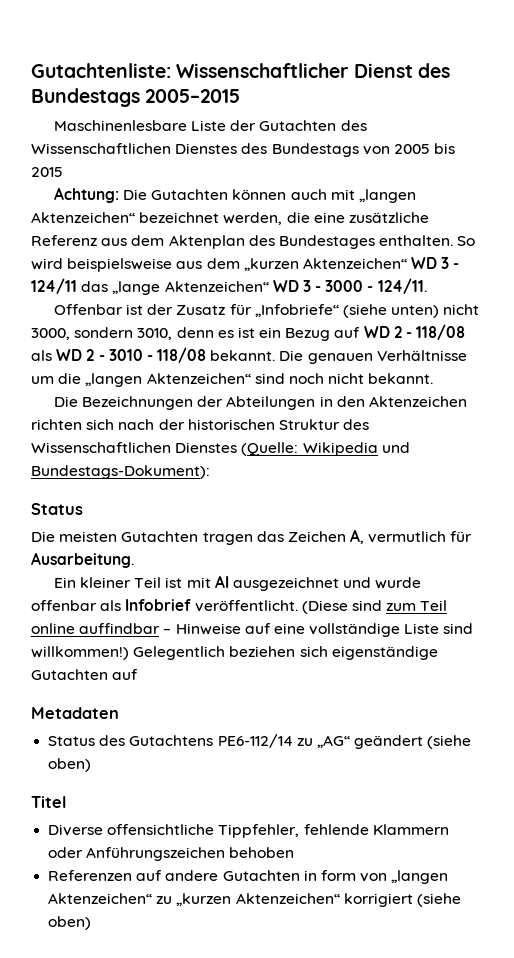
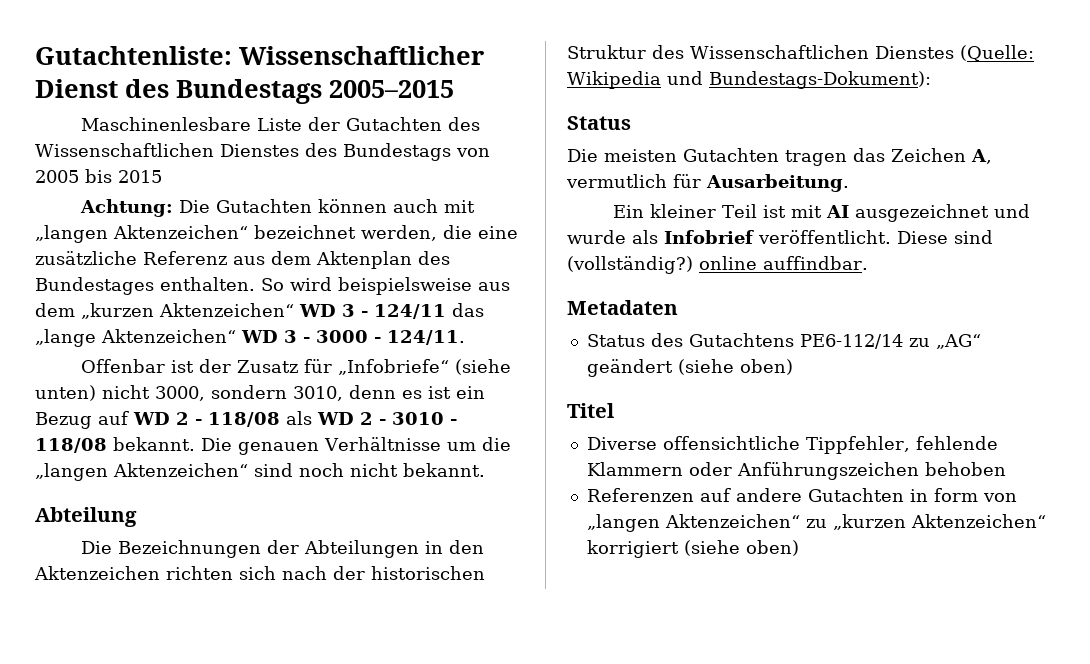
+ Abteilung
- Ein kleiner Teil ist mit AI ausgezeichnet und wurde offenbar als Infobrief veröffentlicht.
+ Ein kleiner Teil ist mit AI ausgezeichnet und wurde als Infobrief veröffentlicht.
- (Diese sind zum Teil online auffindbar – Hinweise auf eine vollständige Liste sind willkommen!) Gelegentlich beziehen sich eigenständige Gutachten auf
+ Diese sind (vollständig?) online auffindbar.

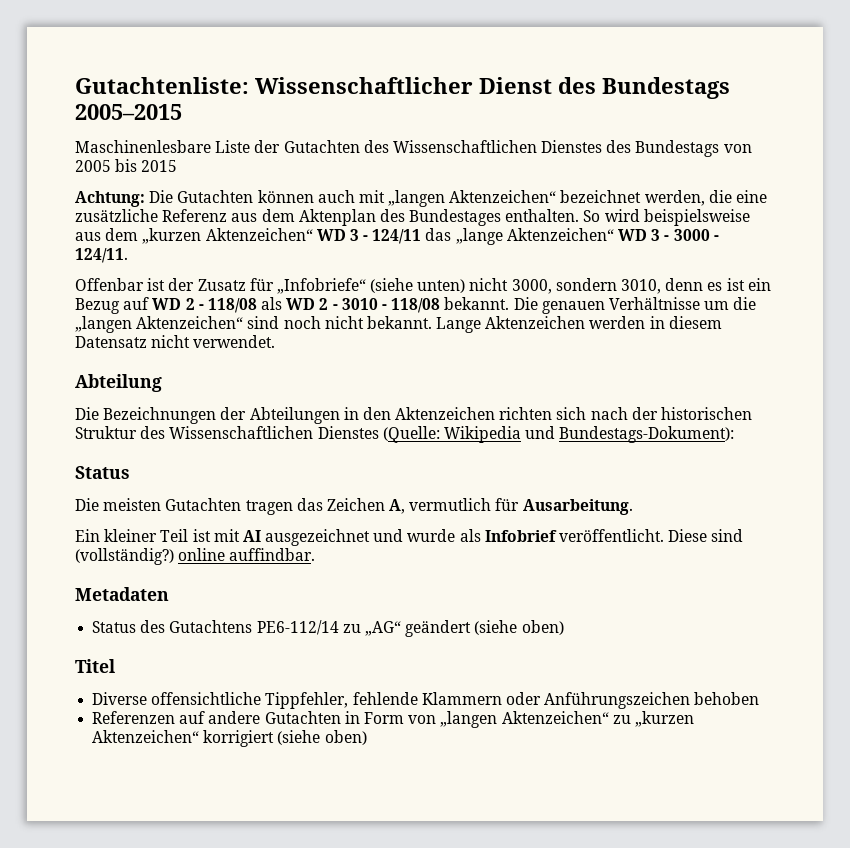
+ Lange Aktenzeichen werden in diesem Datensatz nicht verwendet.
- Referenzen auf andere Gutachten in form von „langen Aktenzeichen“ zu „kurzen Aktenzeichen“ korrigiert (siehe oben)
+ Referenzen auf andere Gutachten in Form von „langen Aktenzeichen“ zu „kurzen Aktenzeichen“ korrigiert (siehe oben)

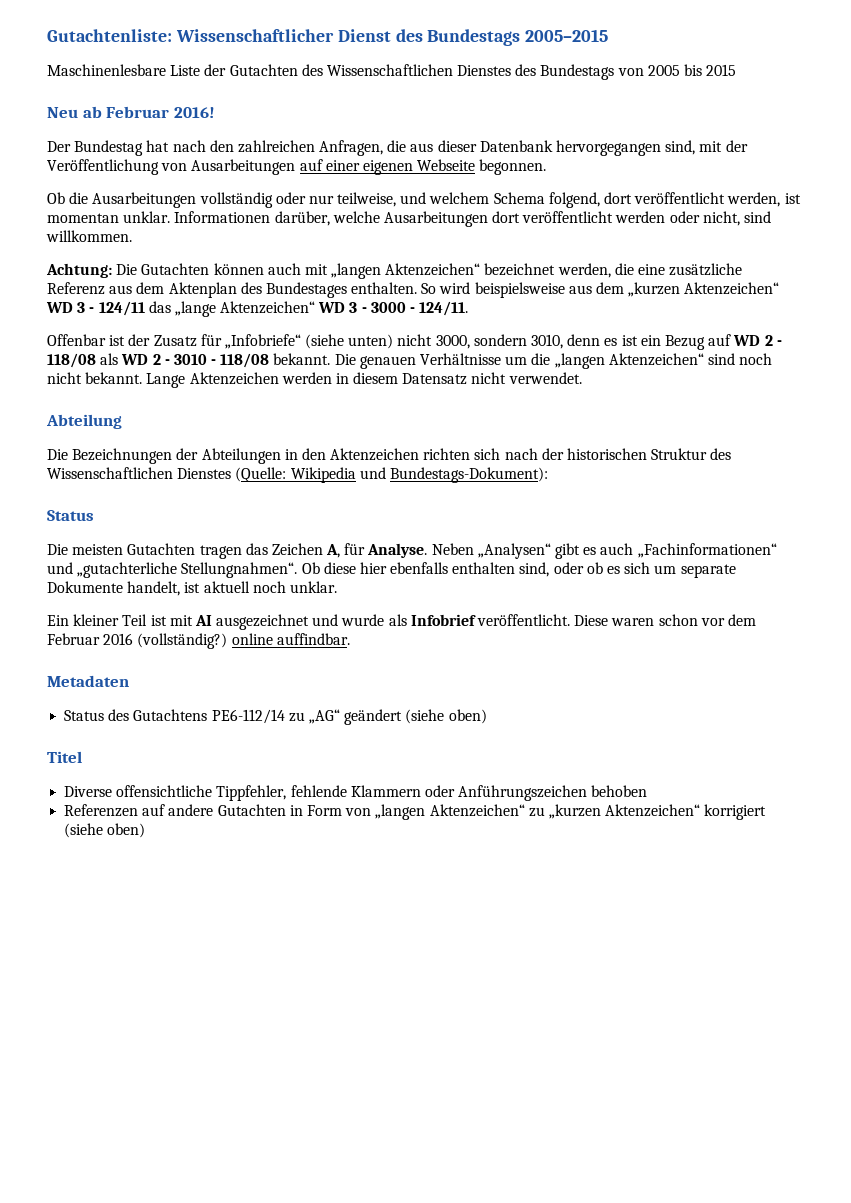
+ Neu ab Februar 2016!
+ Der Bundestag hat nach den zahlreichen Anfragen, die aus dieser Datenbank hervorgegangen sind, mit der Veröffentlichung von Ausarbeitungen auf einer eigenen Webseite begonnen.
+ Ob die Ausarbeitungen vollständig oder nur teilweise, und welchem Schema folgend, dort veröffentlicht werden, ist momentan unklar. Informationen darüber, welche Ausarbeitungen dort veröffentlicht werden oder nicht, sind willkommen.
- Die meisten Gutachten tragen das Zeichen A, vermutlich für Ausarbeitung.
+ Die meisten Gutachten tragen das Zeichen A, für Analyse. Neben „Analysen“ gibt es auch „Fachinformationen“ und „gutachterliche Stellungnahmen“. Ob diese hier ebenfalls enthalten sind, oder ob es sich um separate Dokumente handelt, ist aktuell noch unklar.
- Diese sind (vollständig?) online auffindbar.
+ Diese waren schon vor dem Februar 2016 (vollständig?) online auffindbar.

